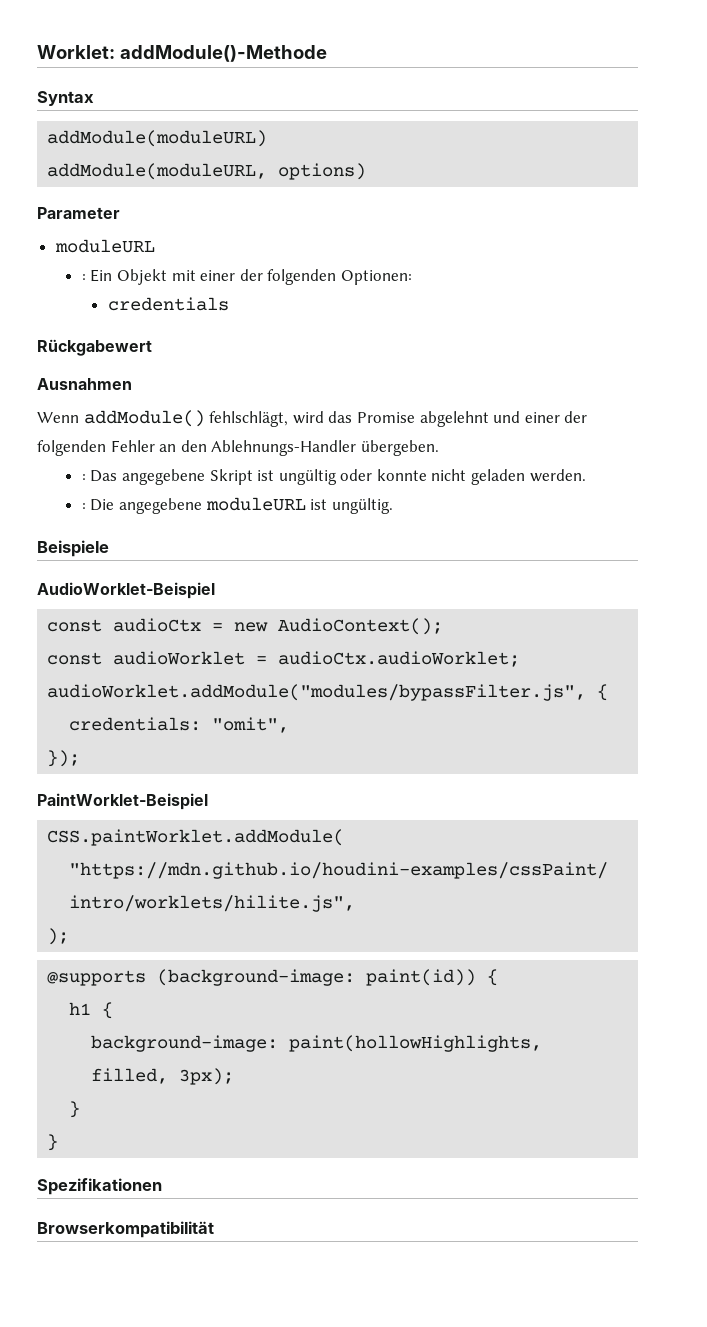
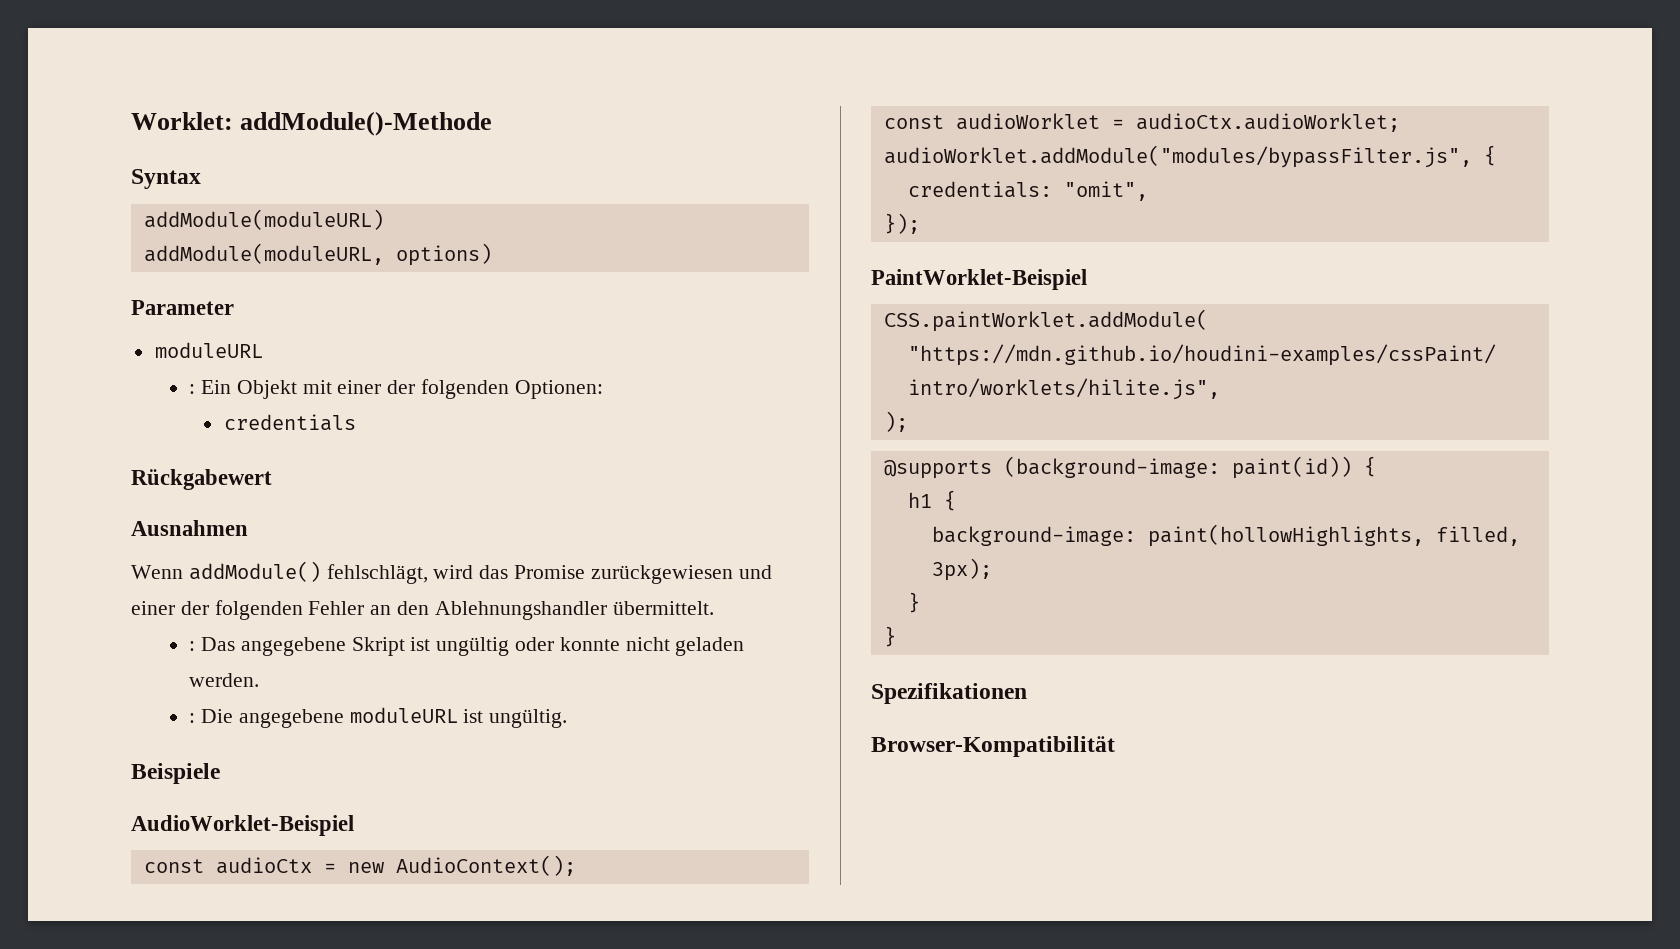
- Wenn addModule() fehlschlägt, wird das Promise abgelehnt und einer der folgenden Fehler an den Ablehnungs-Handler übergeben.
+ Wenn addModule() fehlschlägt, wird das Promise zurückgewiesen und einer der folgenden Fehler an den Ablehnungshandler übermittelt.
- Browserkompatibilität
+ Browser-Kompatibilität

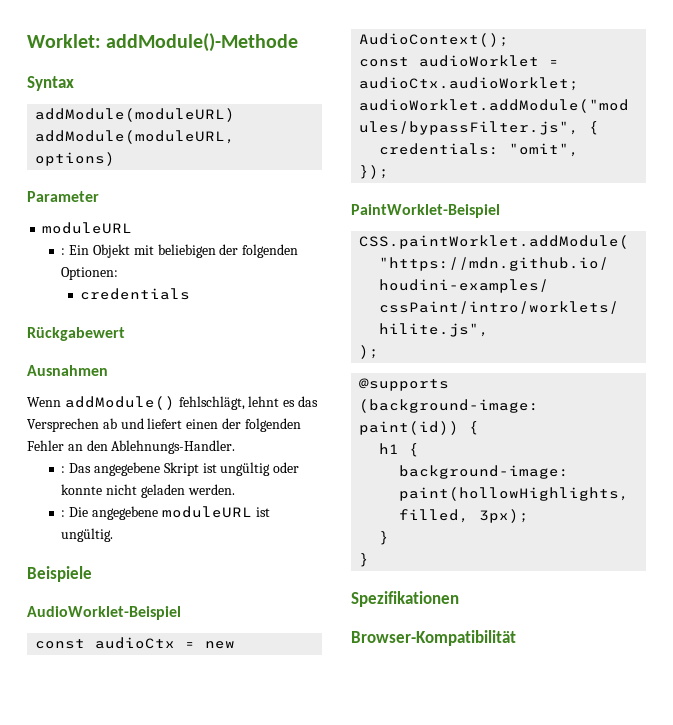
- : Ein Objekt mit einer der folgenden Optionen:
+ : Ein Objekt mit beliebigen der folgenden Optionen:
- Wenn addModule() fehlschlägt, wird das Promise zurückgewiesen und einer der folgenden Fehler an den Ablehnungshandler übermittelt.
+ Wenn addModule() fehlschlägt, lehnt es das Versprechen ab und liefert einen der folgenden Fehler an den Ablehnungs-Handler.

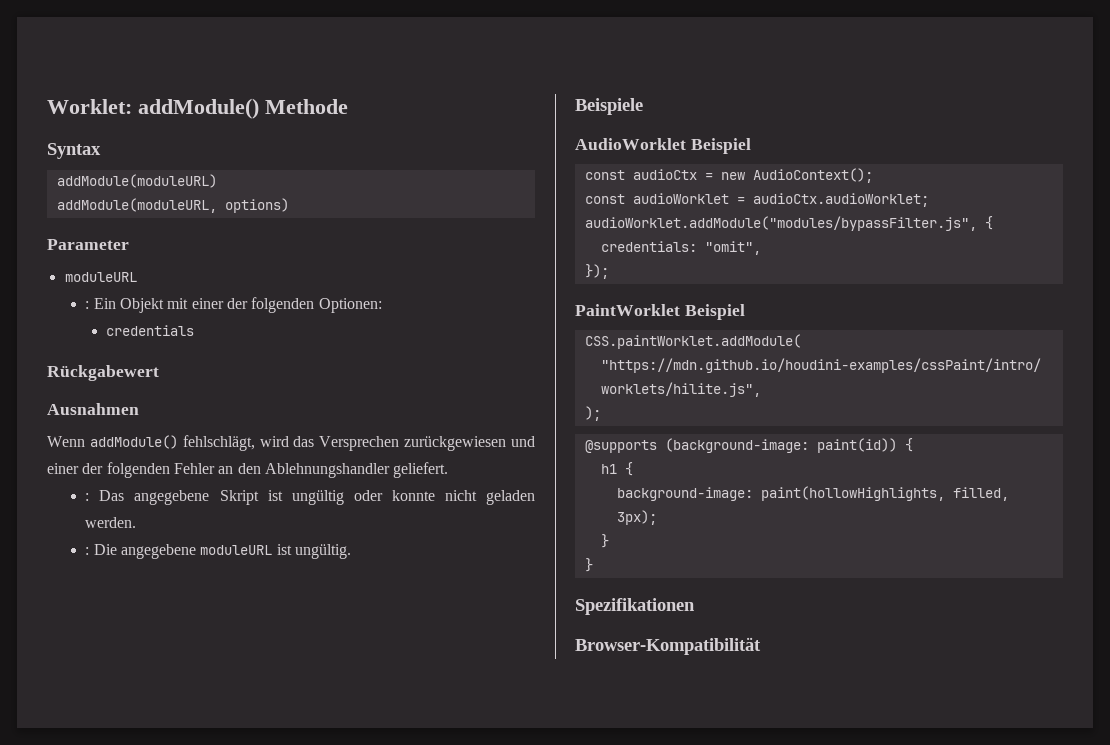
- Worklet: addModule()-Methode
+ Worklet: addModule() Methode
- : Ein Objekt mit beliebigen der folgenden Optionen:
+ : Ein Objekt mit einer der folgenden Optionen:
- Wenn addModule() fehlschlägt, lehnt es das Versprechen ab und liefert einen der folgenden Fehler an den Ablehnungs-Handler.
+ Wenn addModule() fehlschlägt, wird das Versprechen zurückgewiesen und einer der folgenden Fehler an den Ablehnungshandler geliefert.
- AudioWorklet-Beispiel
+ AudioWorklet Beispiel
- PaintWorklet-Beispiel
+ PaintWorklet Beispiel

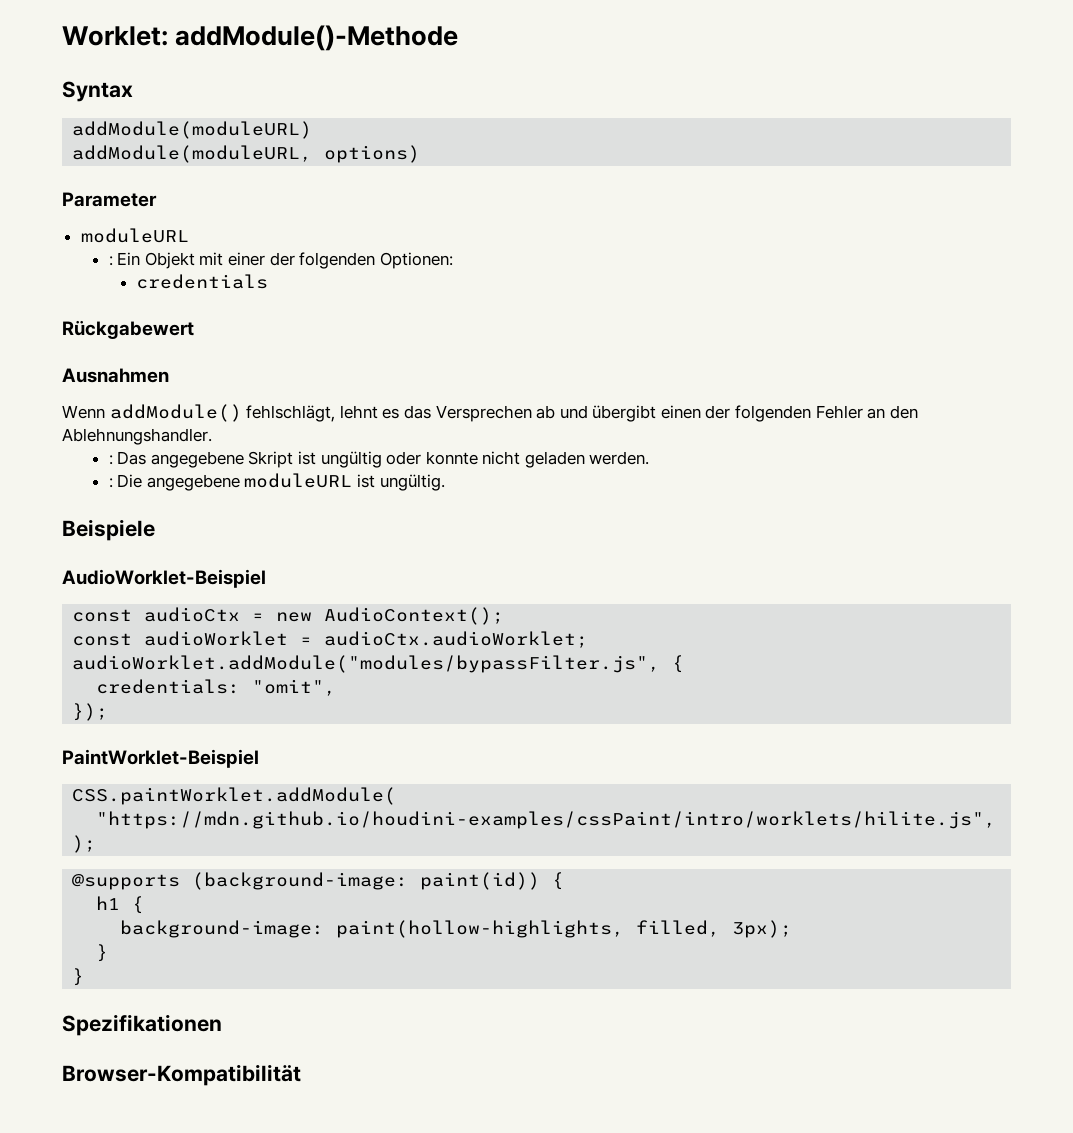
- Worklet: addModule() Methode
+ Worklet: addModule()-Methode
- Wenn addModule() fehlschlägt, wird das Versprechen zurückgewiesen und einer der folgenden Fehler an den Ablehnungshandler geliefert.
+ Wenn addModule() fehlschlägt, lehnt es das Versprechen ab und übergibt einen der folgenden Fehler an den Ablehnungshandler.
- AudioWorklet Beispiel
+ AudioWorklet-Beispiel
- PaintWorklet Beispiel
+ PaintWorklet-Beispiel
- background-image: paint(hollowHighlights, filled, 3px);
+ background-image: paint(hollow-highlights, filled, 3px);

